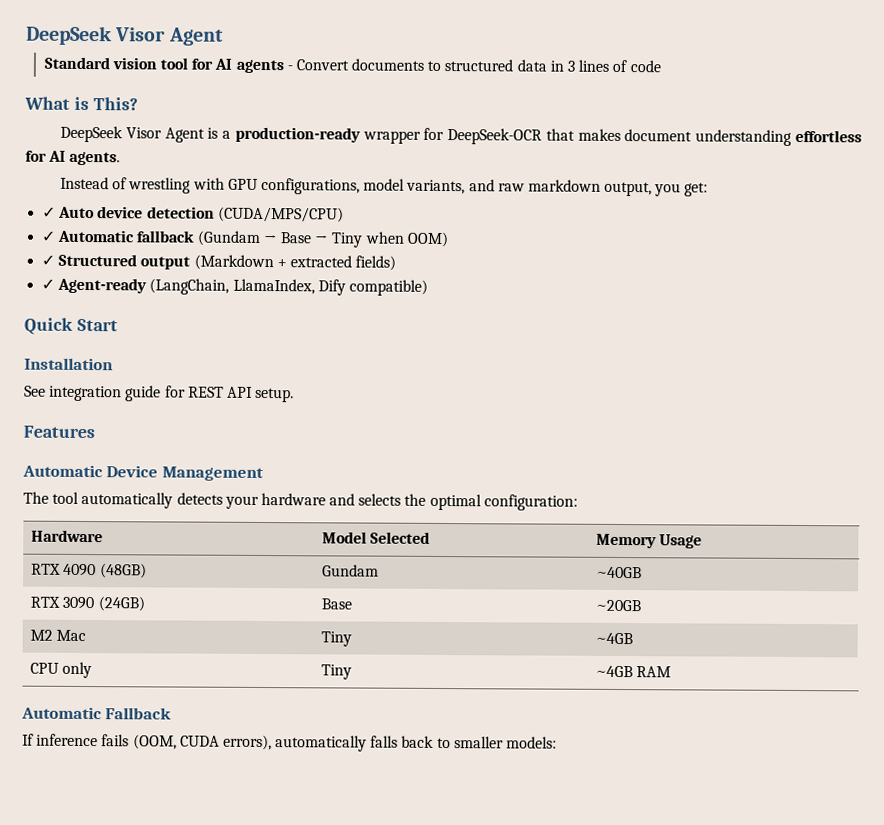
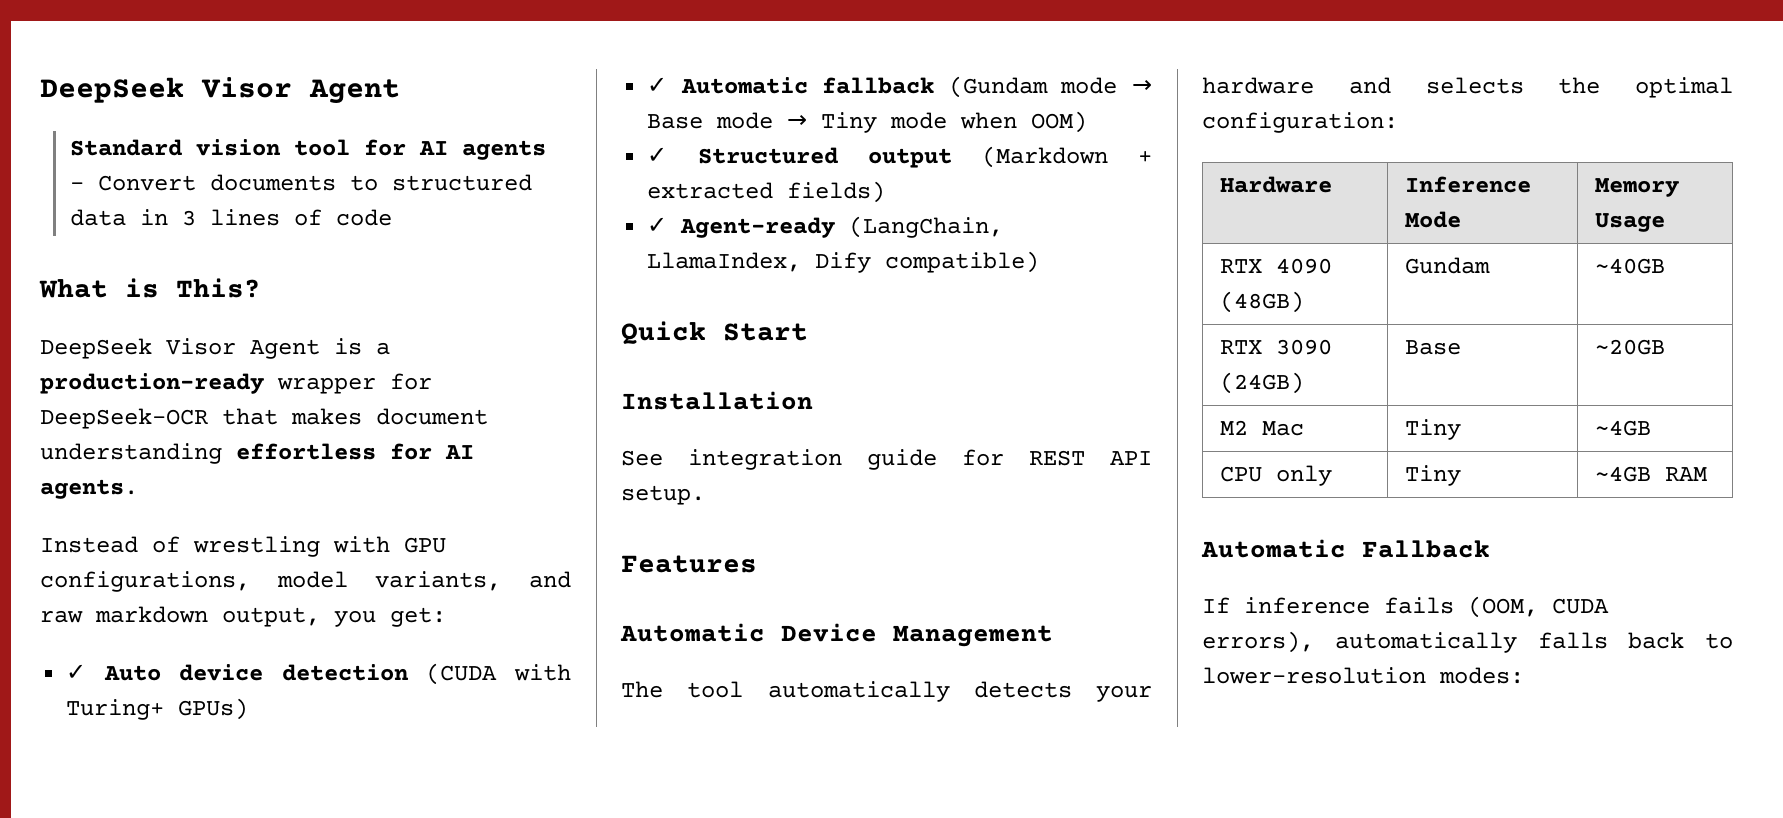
- ✓ Auto device detection (CUDA/MPS/CPU)
+ ✓ Auto device detection (CUDA with Turing+ GPUs)
- ✓ Automatic fallback (Gundam → Base → Tiny when OOM)
+ ✓ Automatic fallback (Gundam mode → Base mode → Tiny mode when OOM)
- Hardware | Model Selected | Memory Usage
+ Hardware | Inference Mode | Memory Usage
- If inference fails (OOM, CUDA errors), automatically falls back to smaller models:
+ If inference fails (OOM, CUDA errors), automatically falls back to lower-resolution modes:

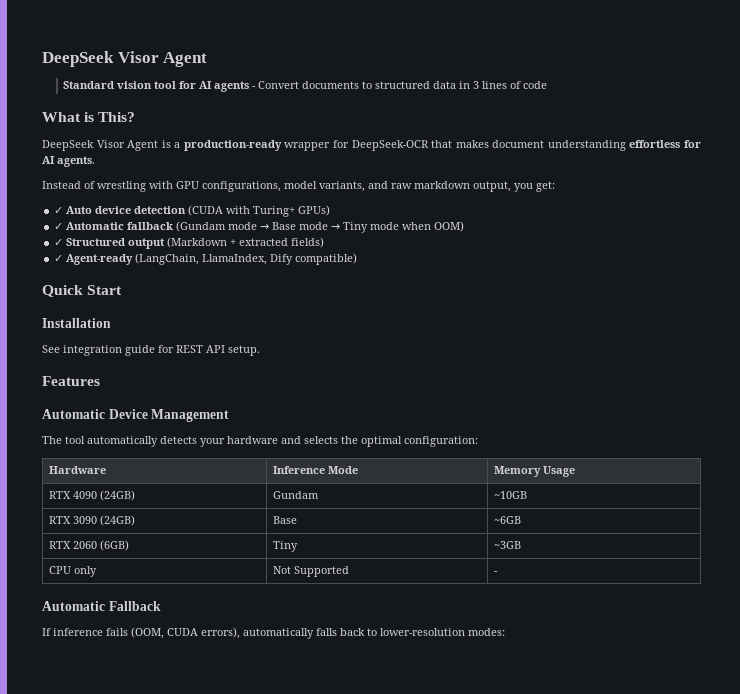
- RTX 4090 (48GB) | Gundam | ~40GB
+ RTX 4090 (24GB) | Gundam | ~10GB
- RTX 3090 (24GB) | Base | ~20GB
- M2 Mac | Tiny | ~4GB
+ RTX 3090 (24GB) | Base | ~6GB
+ RTX 2060 (6GB) | Tiny | ~3GB
- CPU only | Tiny | ~4GB RAM
+ CPU only | Not Supported | -

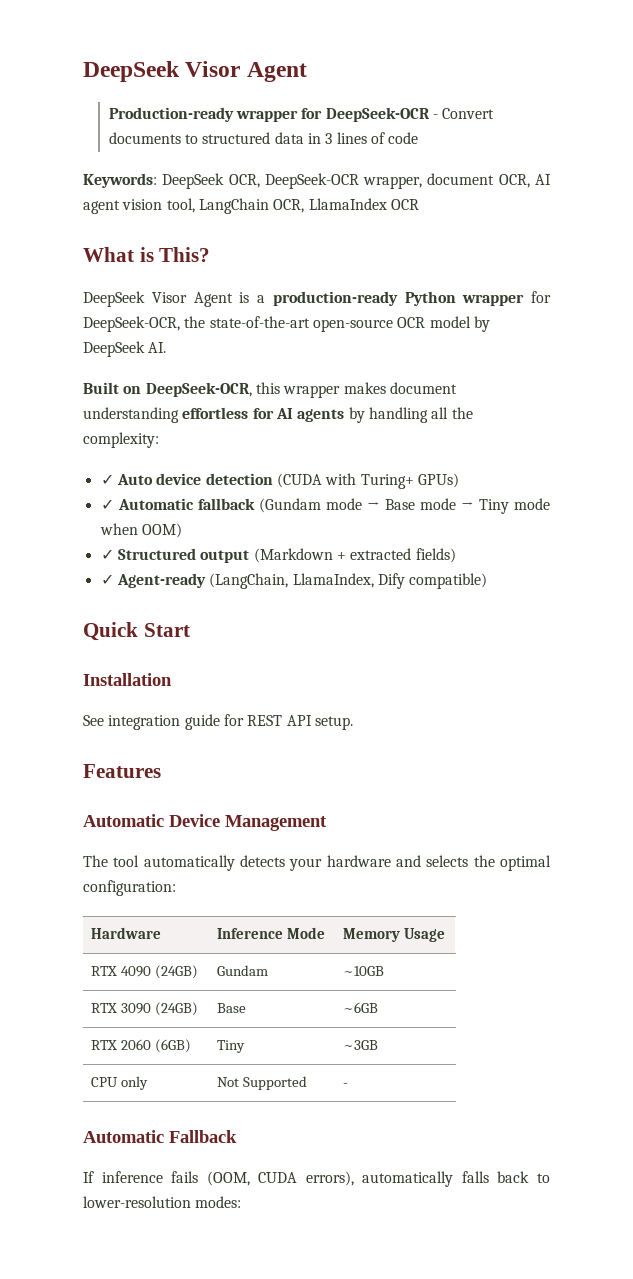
- Standard vision tool for AI agents - Convert documents to structured data in 3 lines of code
+ Production-ready wrapper for DeepSeek-OCR - Convert documents to structured data in 3 lines of code
+ Keywords: DeepSeek OCR, DeepSeek-OCR wrapper, document OCR, AI agent vision tool, LangChain OCR, LlamaIndex OCR
- DeepSeek Visor Agent is a production-ready wrapper for DeepSeek-OCR that makes document understanding effortless for AI agents.
- Instead of wrestling with GPU configurations, model variants, and raw markdown output, you get:
+ DeepSeek Visor Agent is a production-ready Python wrapper for DeepSeek-OCR, the state-of-the-art open-source OCR model by DeepSeek AI.
+ Built on DeepSeek-OCR, this wrapper makes document understanding effortless for AI agents by handling all the complexity:

